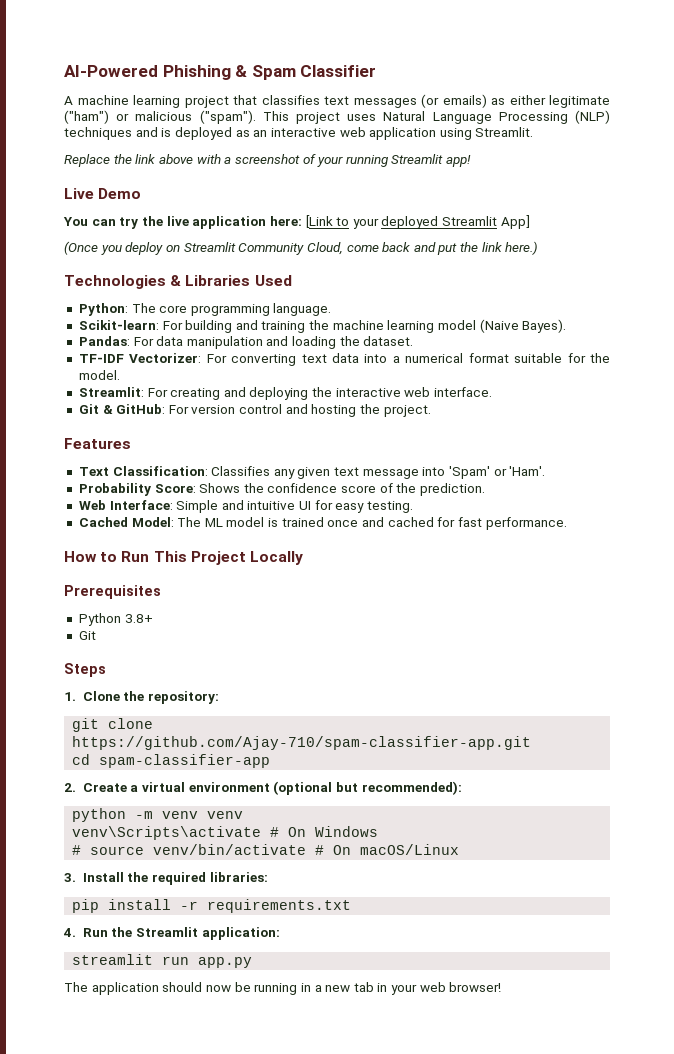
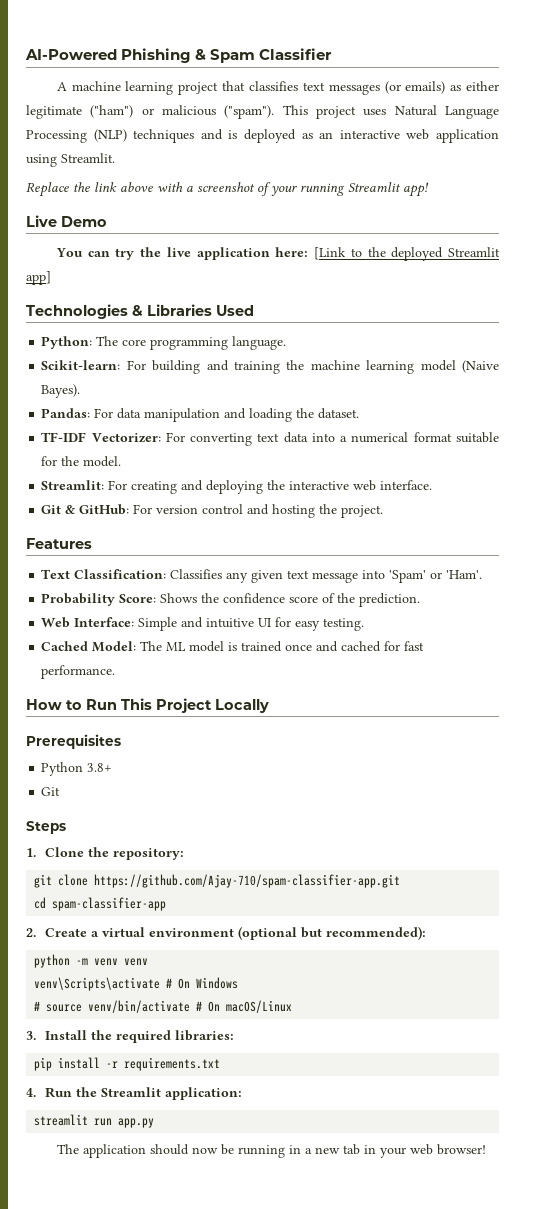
- You can try the live application here: [Link to your deployed Streamlit App]
- (Once you deploy on Streamlit Community Cloud, come back and put the link here.)
+ You can try the live application here: [Link to the deployed Streamlit app]

